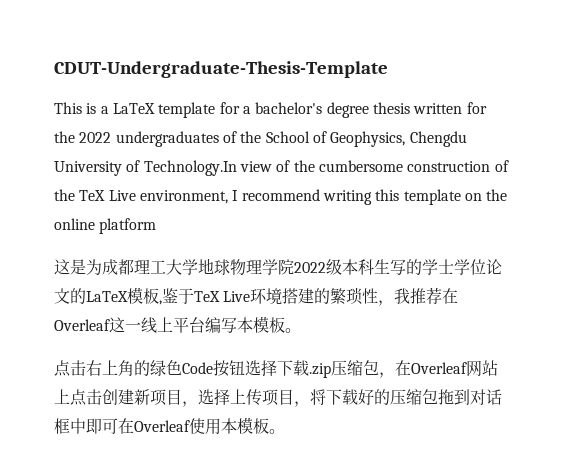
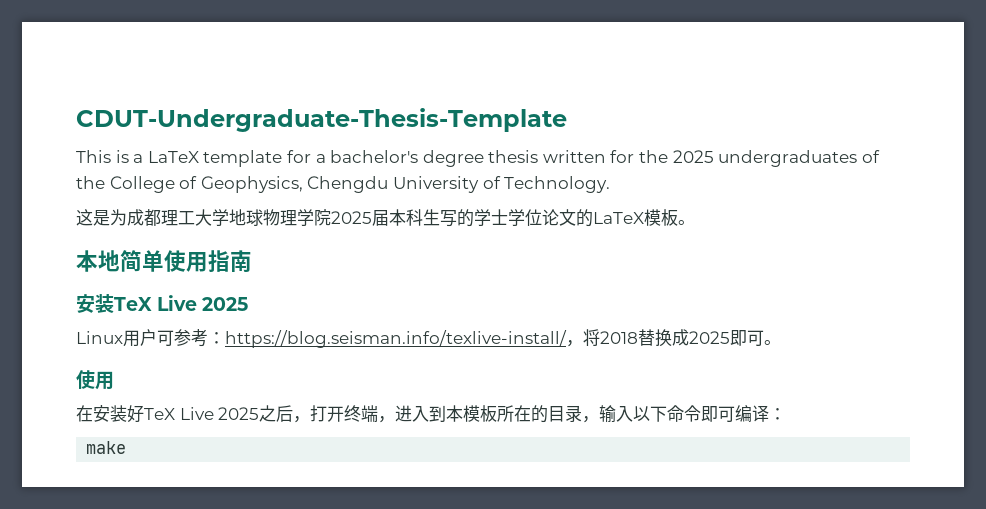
- This is a LaTeX template for a bachelor's degree thesis written for the 2022 undergraduates of the School of Geophysics, Chengdu University of Technology.In view of the cumbersome construction of the TeX Live environment, I recommend writing this template on the online platform
+ This is a LaTeX template for a bachelor's degree thesis written for the 2025 undergraduates of the College of Geophysics, Chengdu University of Technology.
- 这是为成都理工大学地球物理学院2022级本科生写的学士学位论文的LaTeX模板,鉴于TeX Live环境搭建的繁琐性，我推荐在Overleaf这一线上平台编写本模板。
- 点击右上角的绿色Code按钮选择下载.zip压缩包，在Overleaf网站上点击创建新项目，选择上传项目，将下载好的压缩包拖到对话框中即可在Overleaf使用本模板。
+ 这是为成都理工大学地球物理学院2025届本科生写的学士学位论文的LaTeX模板。
+ 本地简单使用指南
+ 安装TeX Live 2025
+ Linux用户可参考：https://blog.seisman.info/texlive-install/，将2018替换成2025即可。
+ 使用
+ 在安装好TeX Live 2025之后，打开终端，进入到本模板所在的目录，输入以下命令即可编译：
+ make

